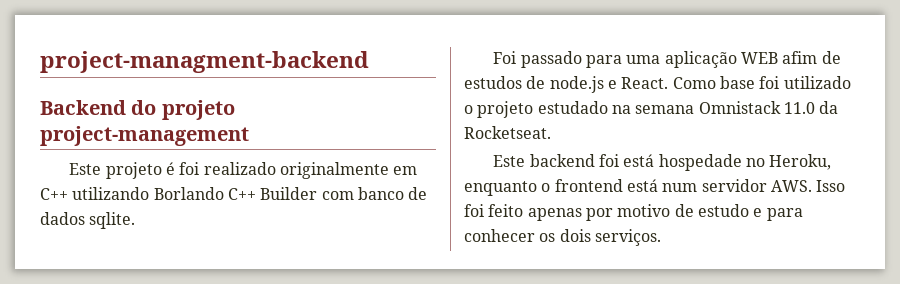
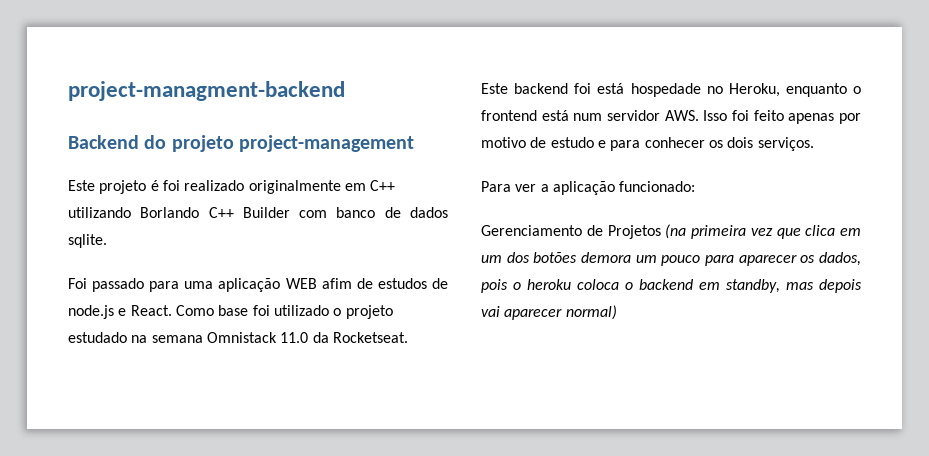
+ Para ver a aplicação funcionado:
+ Gerenciamento de Projetos (na primeira vez que clica em um dos botões demora um pouco para aparecer os dados, pois o heroku coloca o backend em standby, mas depois vai aparecer normal)

